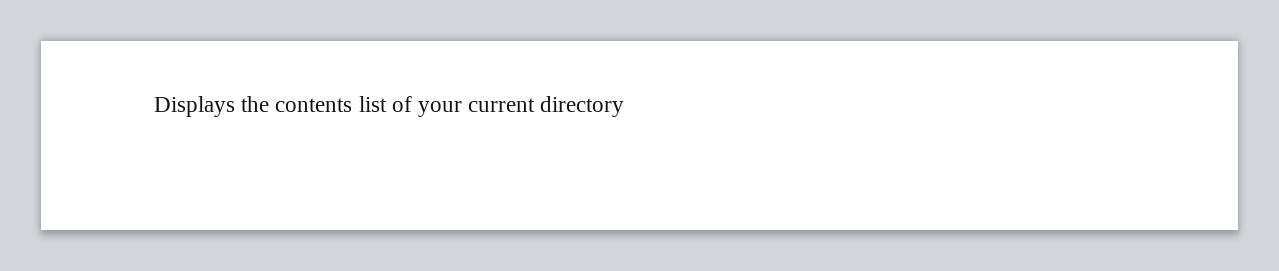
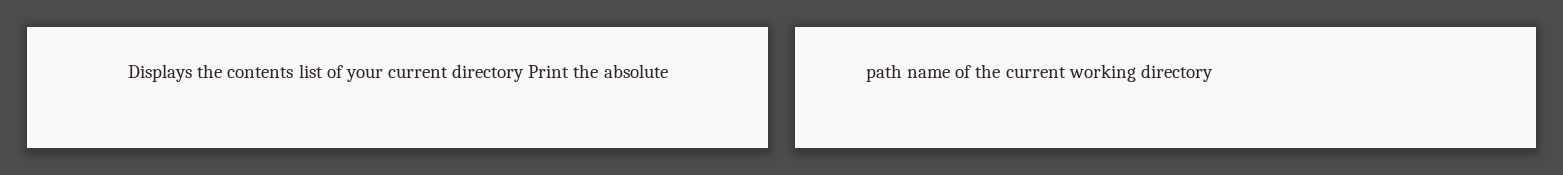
- Displays the contents list of your current directory
+ Displays the contents list of your current directory Print the absolute path name of the current working directory

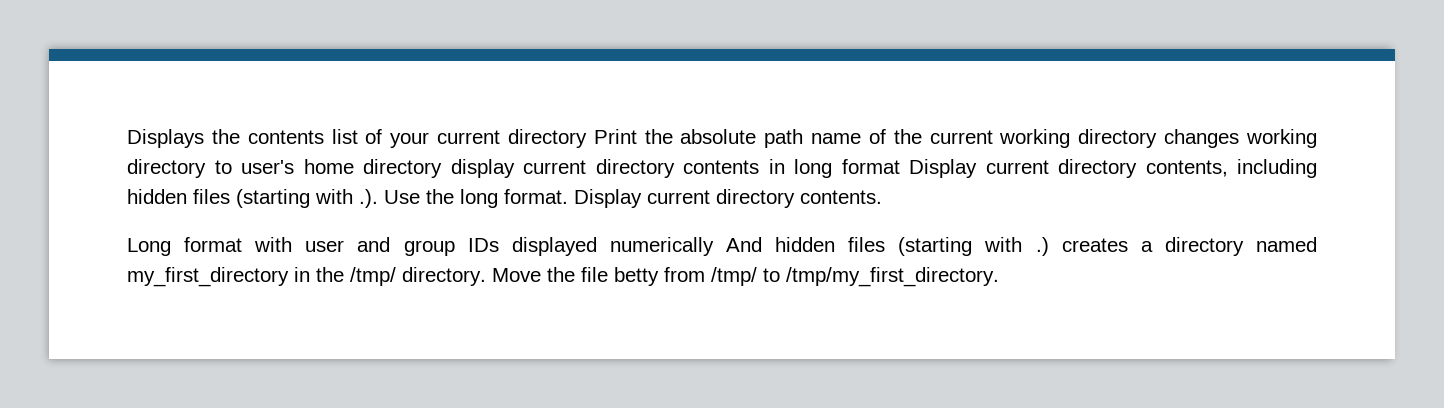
- Displays the contents list of your current directory Print the absolute path name of the current working directory
+ Displays the contents list of your current directory Print the absolute path name of the current working directory changes working directory to user's home directory display current directory contents in long format Display current directory contents, including hidden files (starting with .). Use the long format. Display current directory contents.
+ Long format with user and group IDs displayed numerically And hidden files (starting with .) creates a directory named my_first_directory in the /tmp/ directory. Move the file betty from /tmp/ to /tmp/my_first_directory.

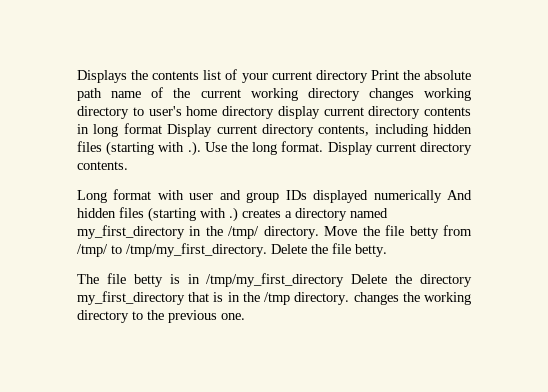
+ Delete the file betty.
+ The file betty is in /tmp/my_first_directory Delete the directory my_first_directory that is in the /tmp directory. changes the working directory to the previous one.

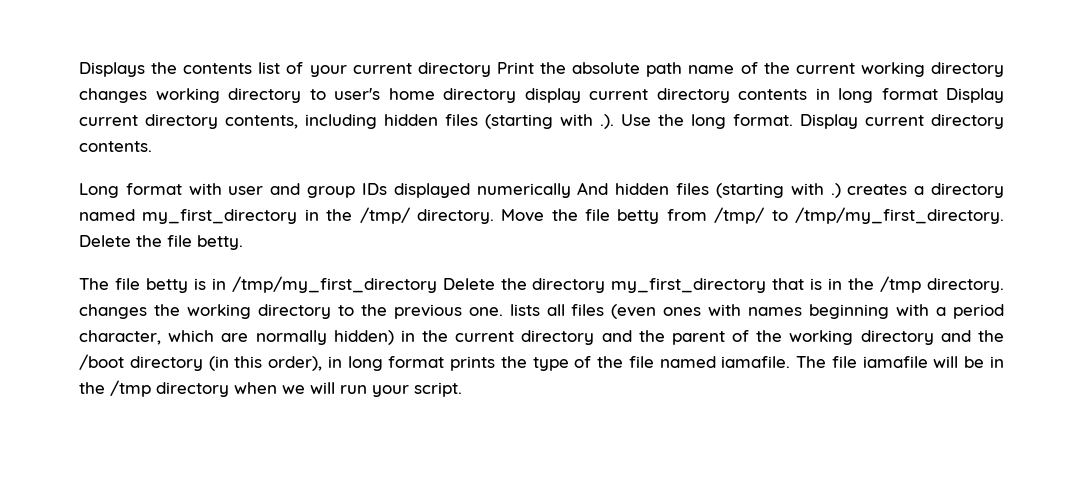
- The file betty is in /tmp/my_first_directory Delete the directory my_first_directory that is in the /tmp directory. changes the working directory to the previous one.
+ The file betty is in /tmp/my_first_directory Delete the directory my_first_directory that is in the /tmp directory. changes the working directory to the previous one. lists all files (even ones with names beginning with a period character, which are normally hidden) in the current directory and the parent of the working directory and the /boot directory (in this order), in long format prints the type of the file named iamafile. The file iamafile will be in the /tmp directory when we will run your script.

